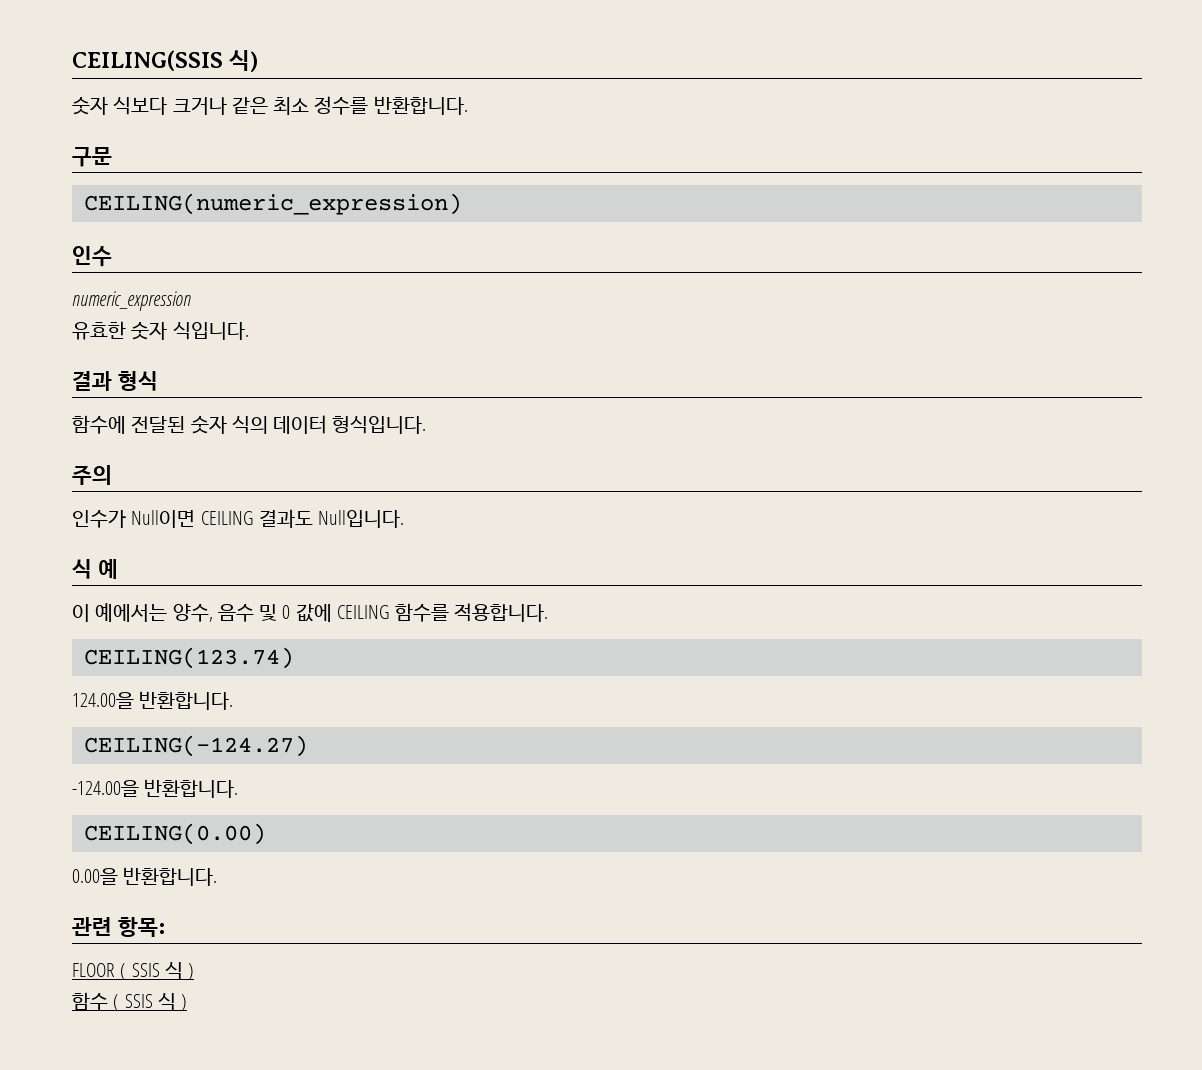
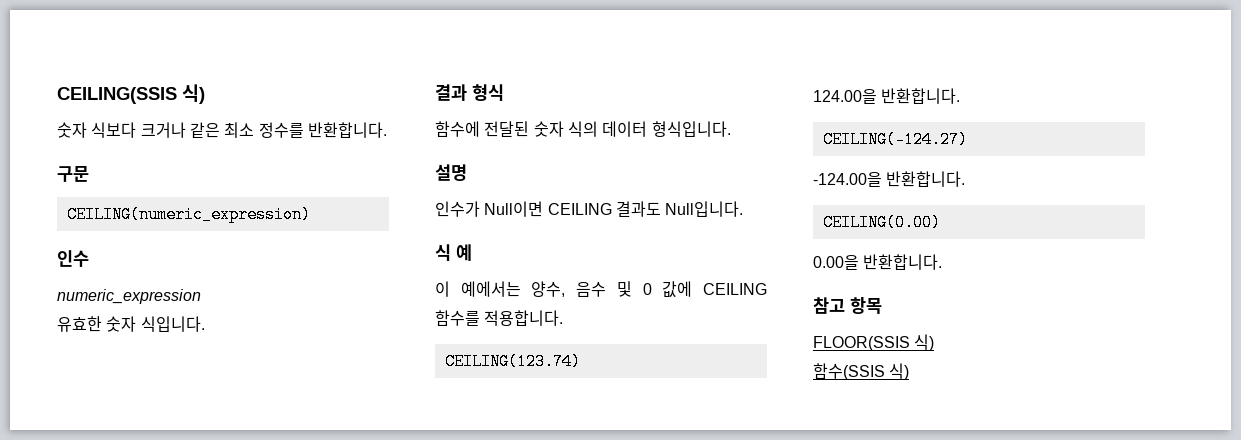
- 주의
+ 설명
- 관련 항목:
- FLOOR ( SSIS 식 )
- 함수 ( SSIS 식 )
+ 참고 항목
+ FLOOR(SSIS 식)
+ 함수(SSIS 식)

